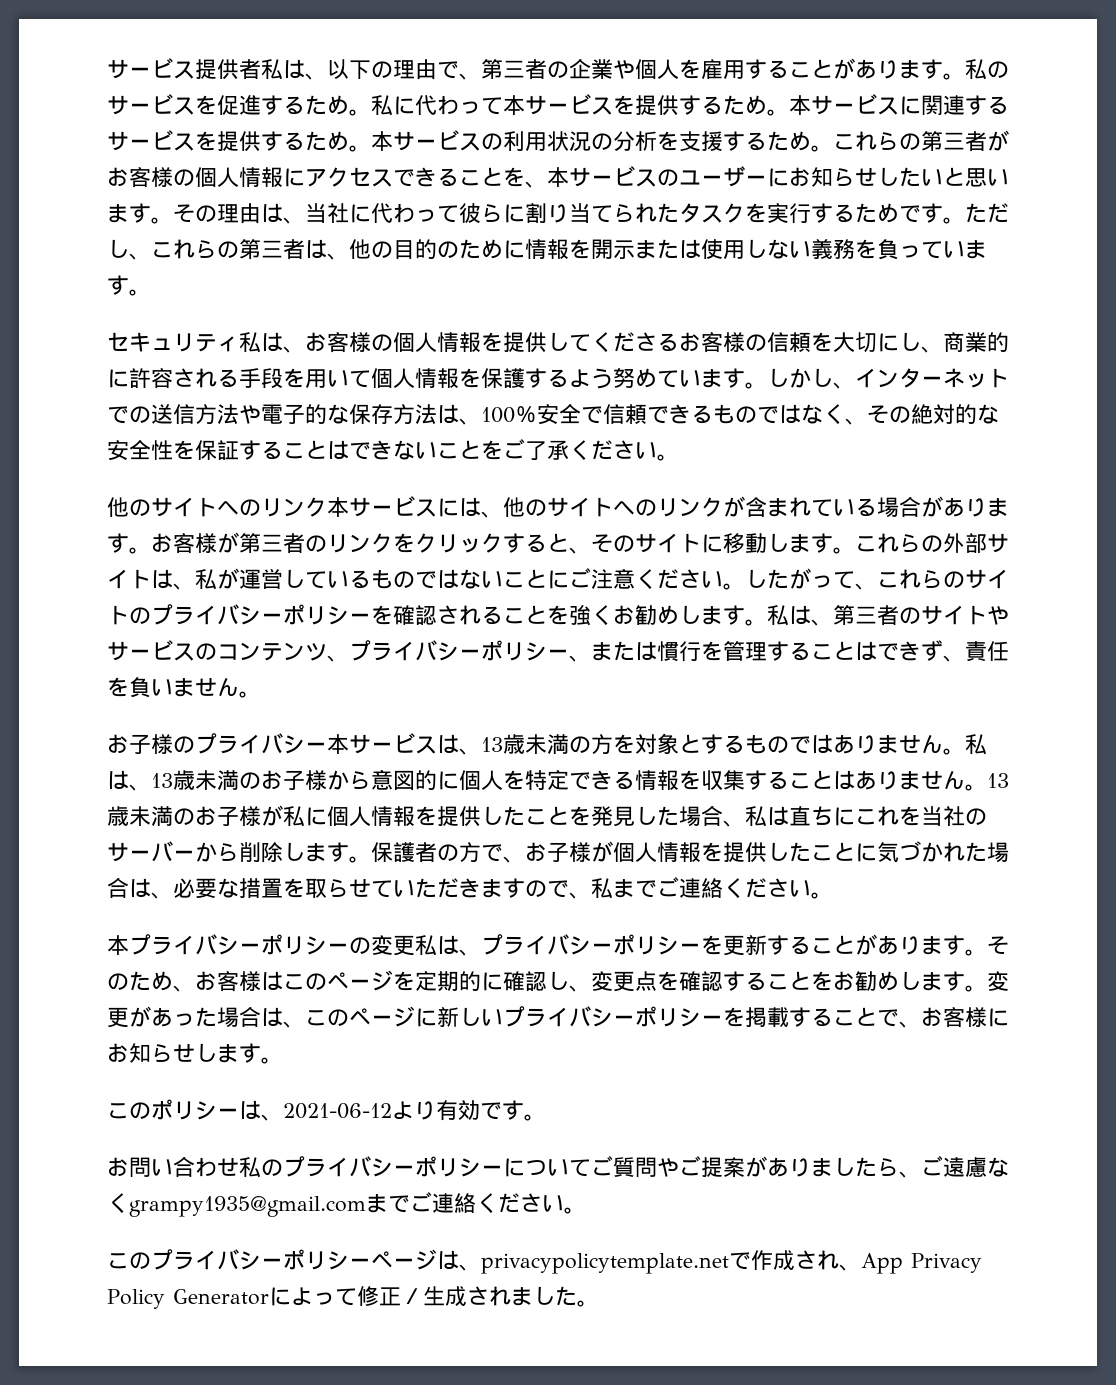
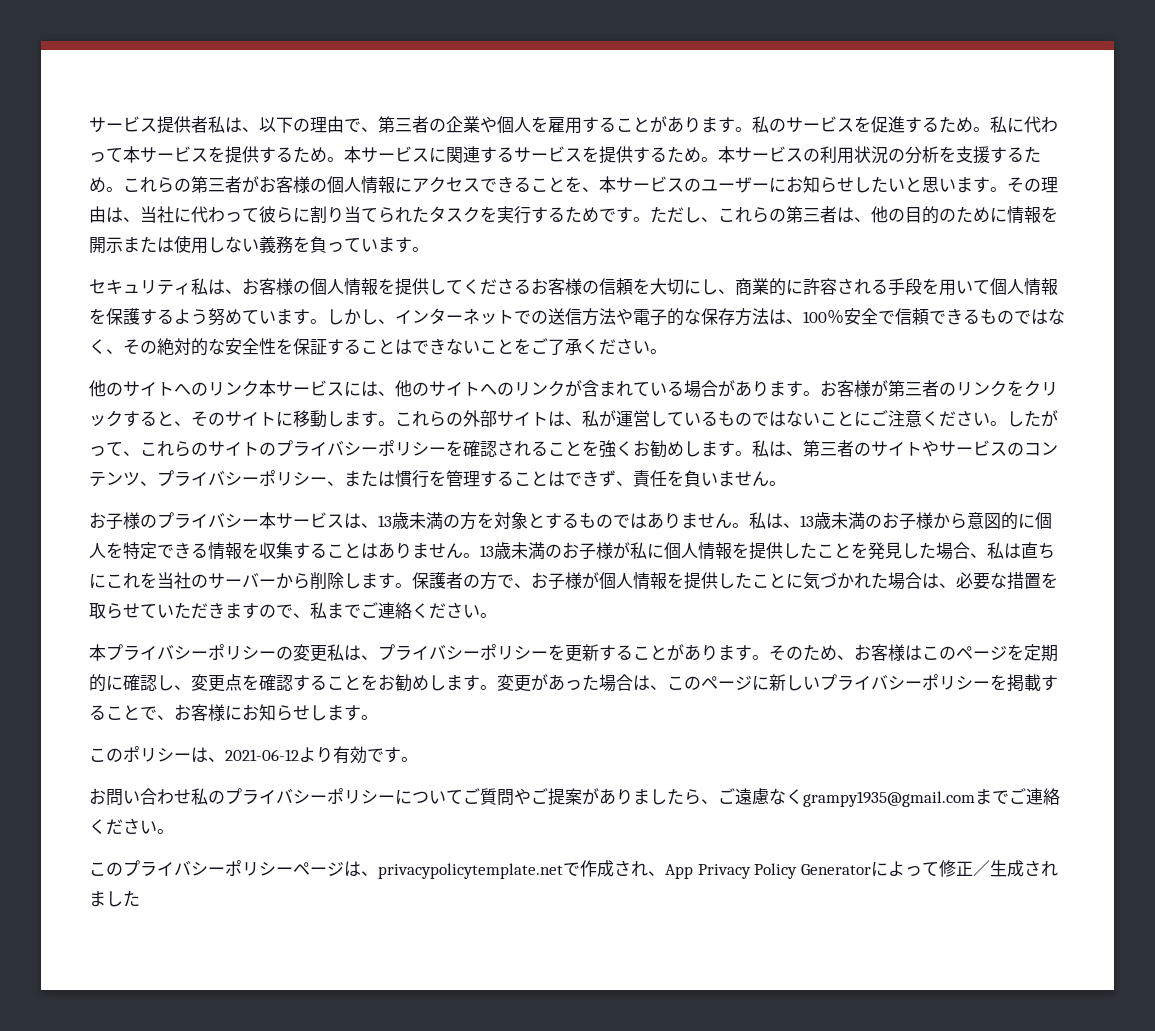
- このプライバシーポリシーページは、privacypolicytemplate.netで作成され、App Privacy Policy Generatorによって修正／生成されました。
+ このプライバシーポリシーページは、privacypolicytemplate.netで作成され、App Privacy Policy Generatorによって修正／生成されました

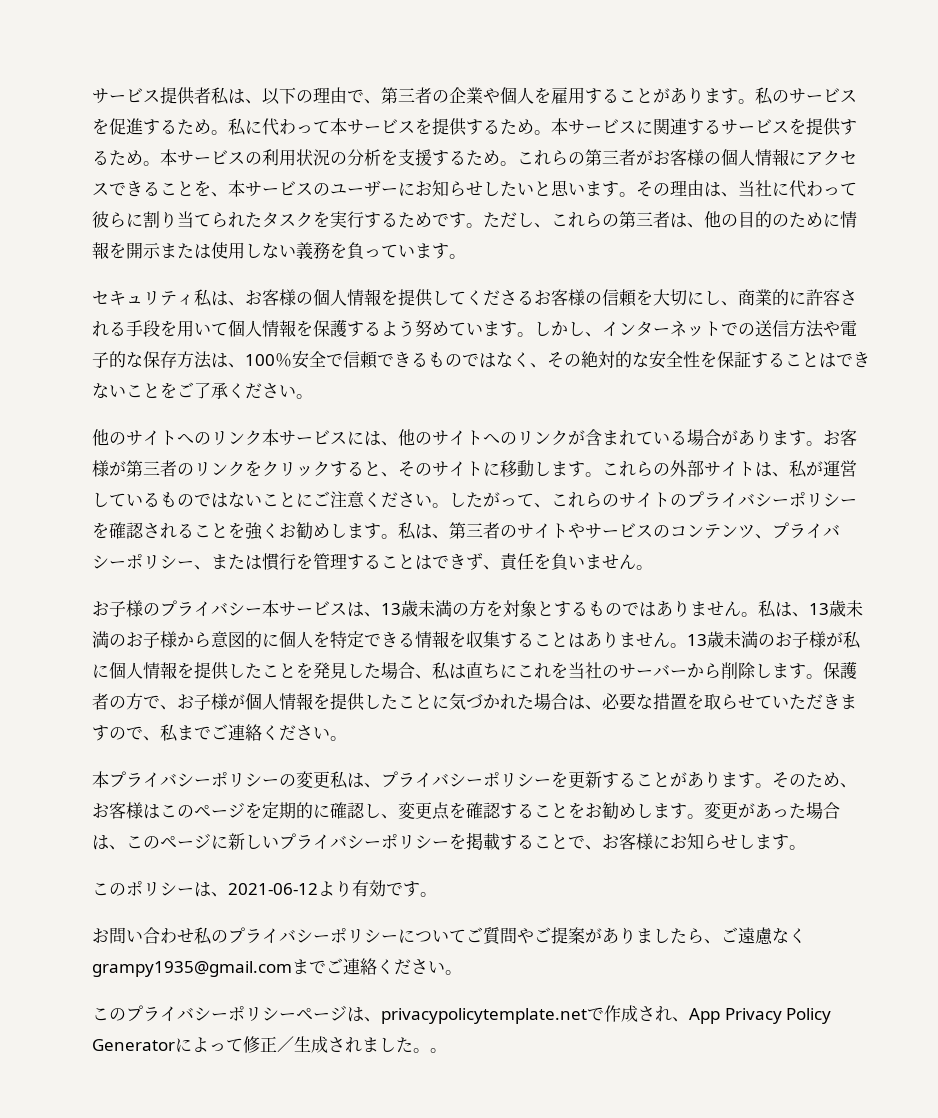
- このプライバシーポリシーページは、privacypolicytemplate.netで作成され、App Privacy Policy Generatorによって修正／生成されました
+ このプライバシーポリシーページは、privacypolicytemplate.netで作成され、App Privacy Policy Generatorによって修正／生成されました。。

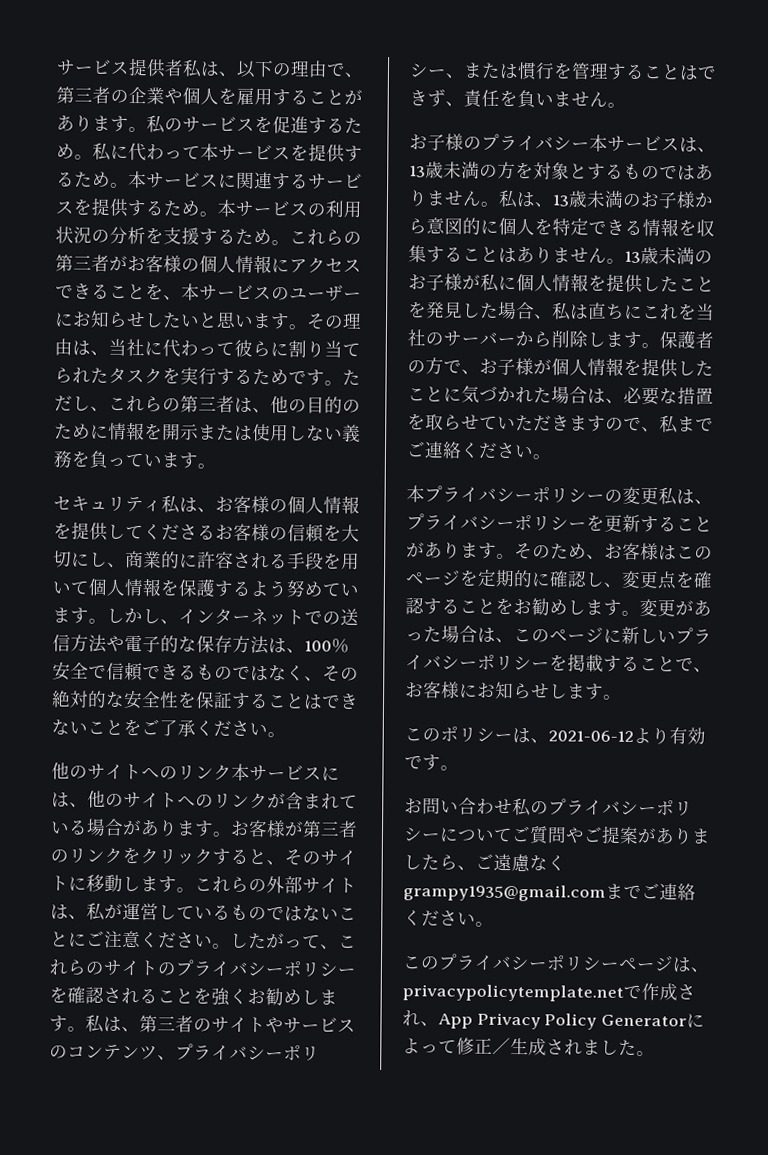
- このプライバシーポリシーページは、privacypolicytemplate.netで作成され、App Privacy Policy Generatorによって修正／生成されました。。
+ このプライバシーポリシーページは、privacypolicytemplate.netで作成され、App Privacy Policy Generatorによって修正／生成されました。

